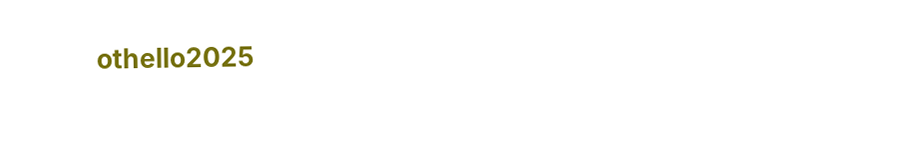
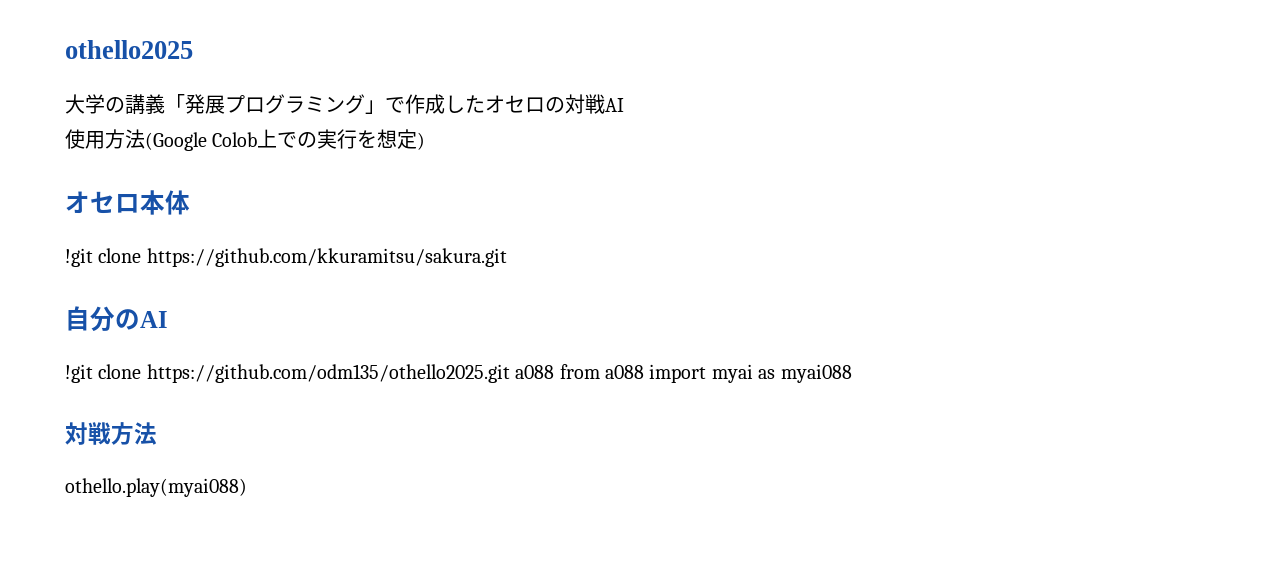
+ 大学の講義「発展プログラミング」で作成したオセロの対戦AI
+ 使用方法(Google Colob上での実行を想定)
+ オセロ本体
+ !git clone https://github.com/kkuramitsu/sakura.git
+ 自分のAI
+ !git clone https://github.com/odm135/othello2025.git a088 from a088 import myai as myai088
+ 対戦方法
+ othello.play(myai088)

